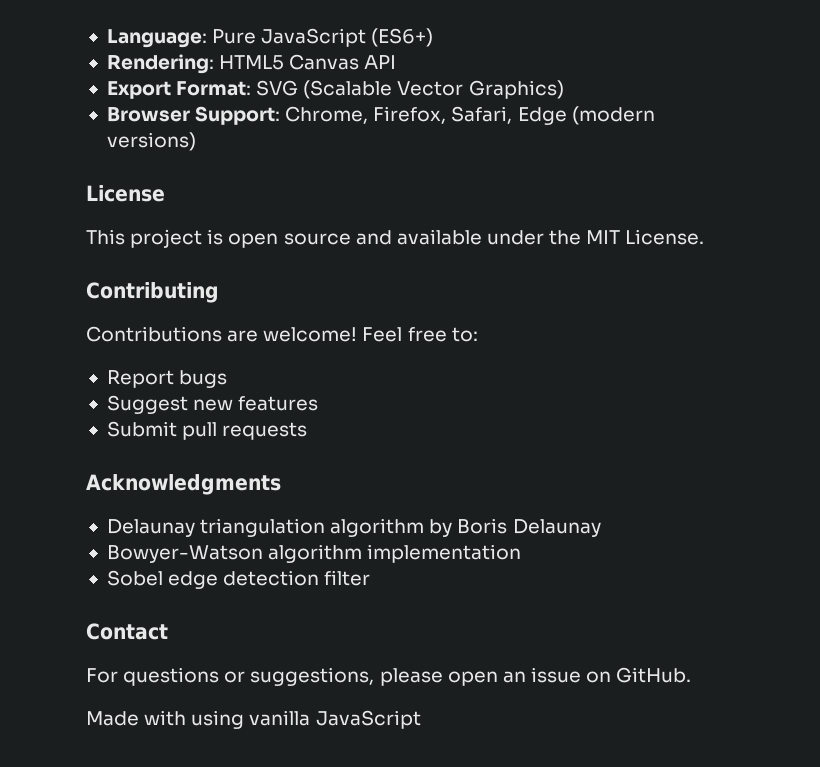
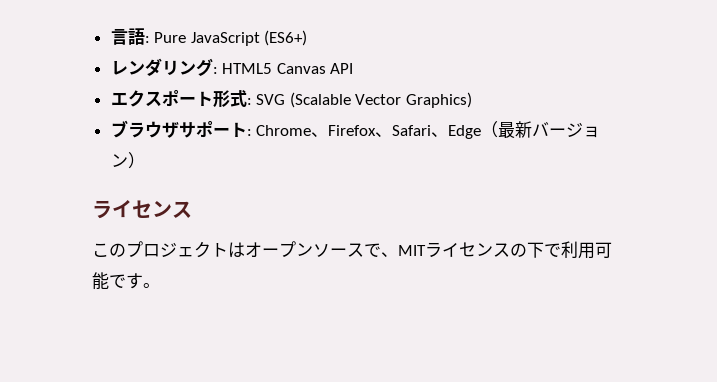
- Language: Pure JavaScript (ES6+)
+ 言語: Pure JavaScript (ES6+)
- Rendering: HTML5 Canvas API
+ レンダリング: HTML5 Canvas API
- Export Format: SVG (Scalable Vector Graphics)
+ エクスポート形式: SVG (Scalable Vector Graphics)
- Browser Support: Chrome, Firefox, Safari, Edge (modern versions)
- License
- This project is open source and available under the MIT License.
- Contributing
- Contributions are welcome! Feel free to:
- Report bugs
- Suggest new features
- Submit pull requests
- Acknowledgments
- Delaunay triangulation algorithm by Boris Delaunay
- Bowyer-Watson algorithm implementation
- Sobel edge detection filter
- Contact
- For questions or suggestions, please open an issue on GitHub.
- Made with using vanilla JavaScript
+ ブラウザサポート: Chrome、Firefox、Safari、Edge（最新バージョン）
+ ライセンス
+ このプロジェクトはオープンソースで、MITライセンスの下で利用可能です。

